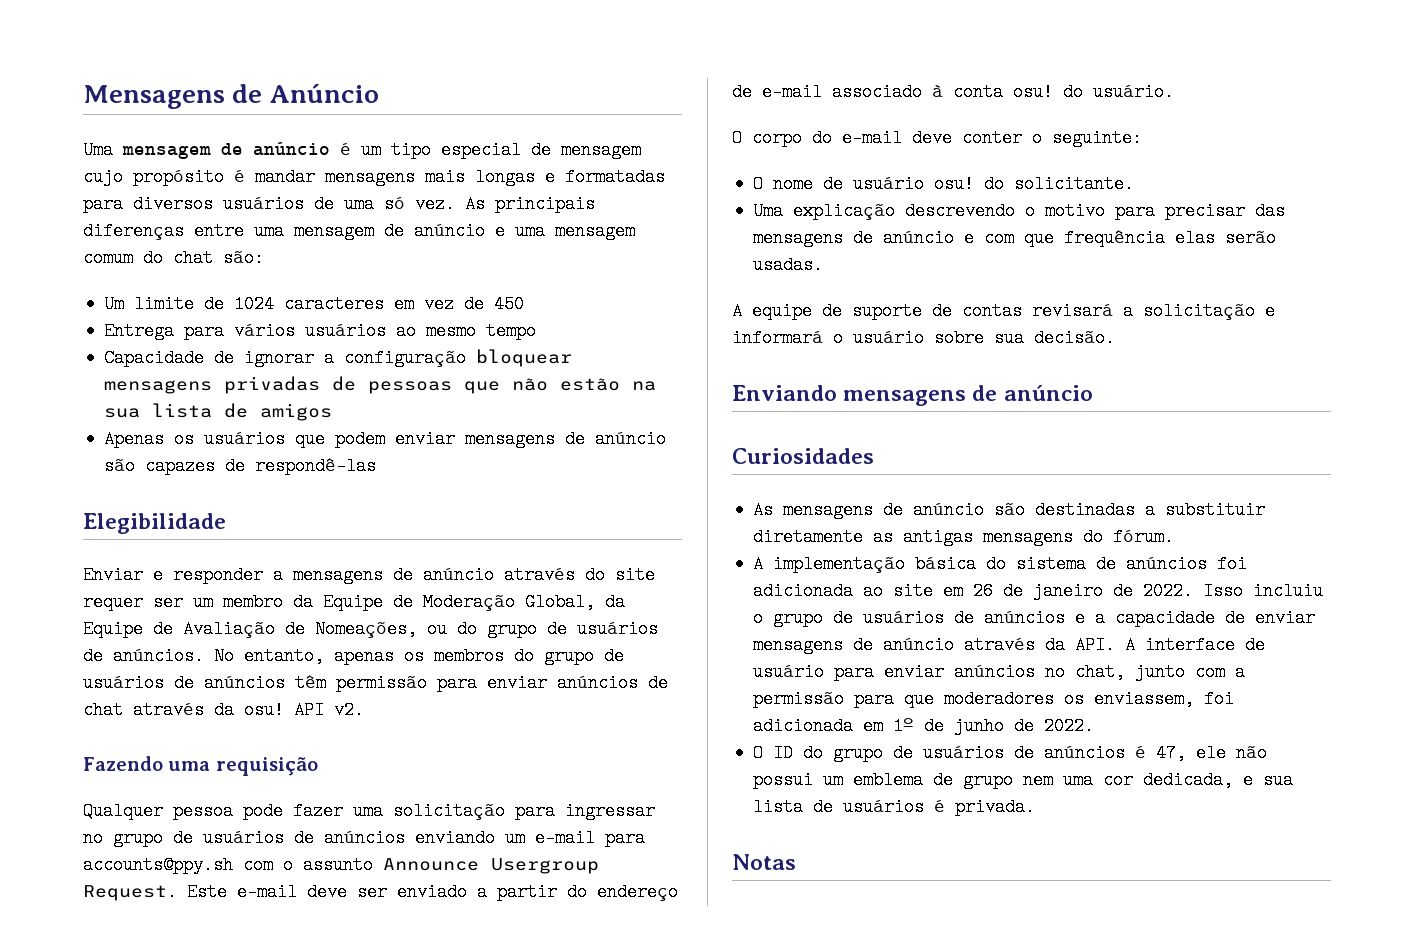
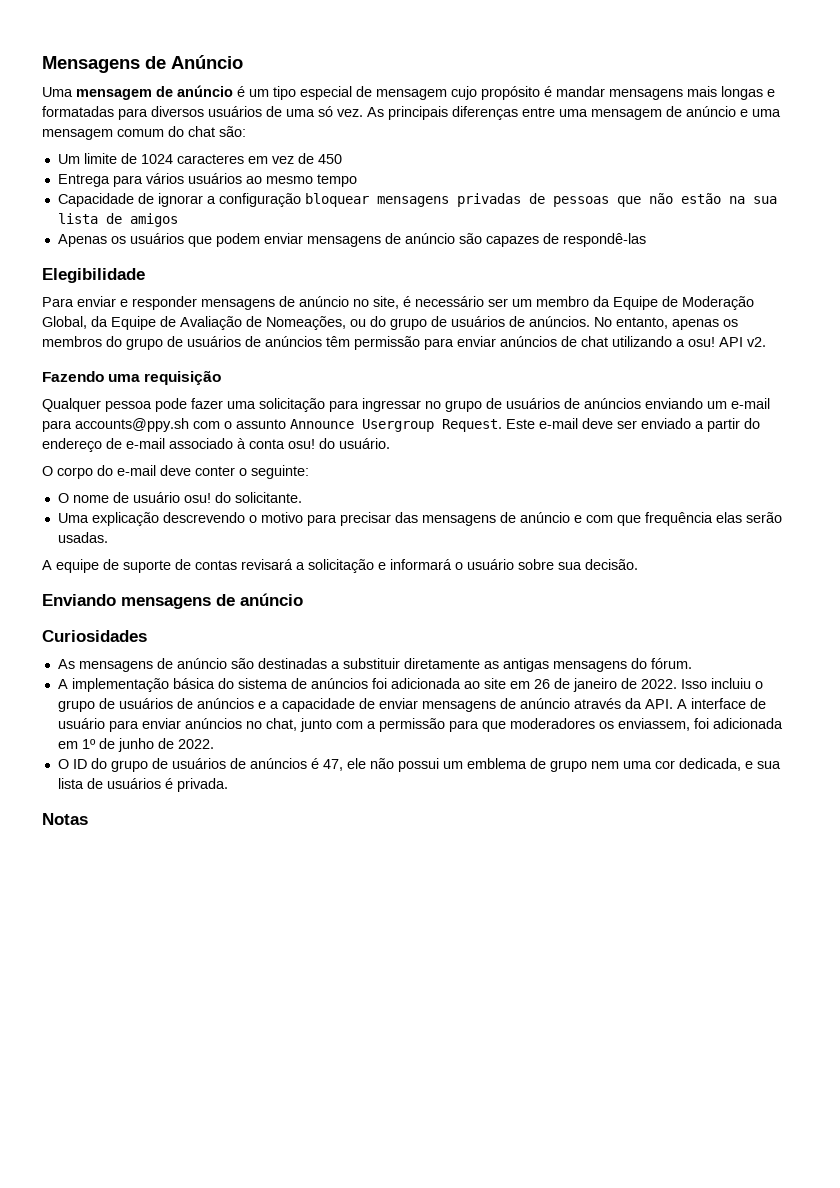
- Enviar e responder a mensagens de anúncio através do site requer ser um membro da Equipe de Moderação Global, da Equipe de Avaliação de Nomeações, ou do grupo de usuários de anúncios.
+ Para enviar e responder mensagens de anúncio no site, é necessário ser um membro da Equipe de Moderação Global, da Equipe de Avaliação de Nomeações, ou do grupo de usuários de anúncios.
- No entanto, apenas os membros do grupo de usuários de anúncios têm permissão para enviar anúncios de chat através da osu!
+ No entanto, apenas os membros do grupo de usuários de anúncios têm permissão para enviar anúncios de chat utilizando a osu!

